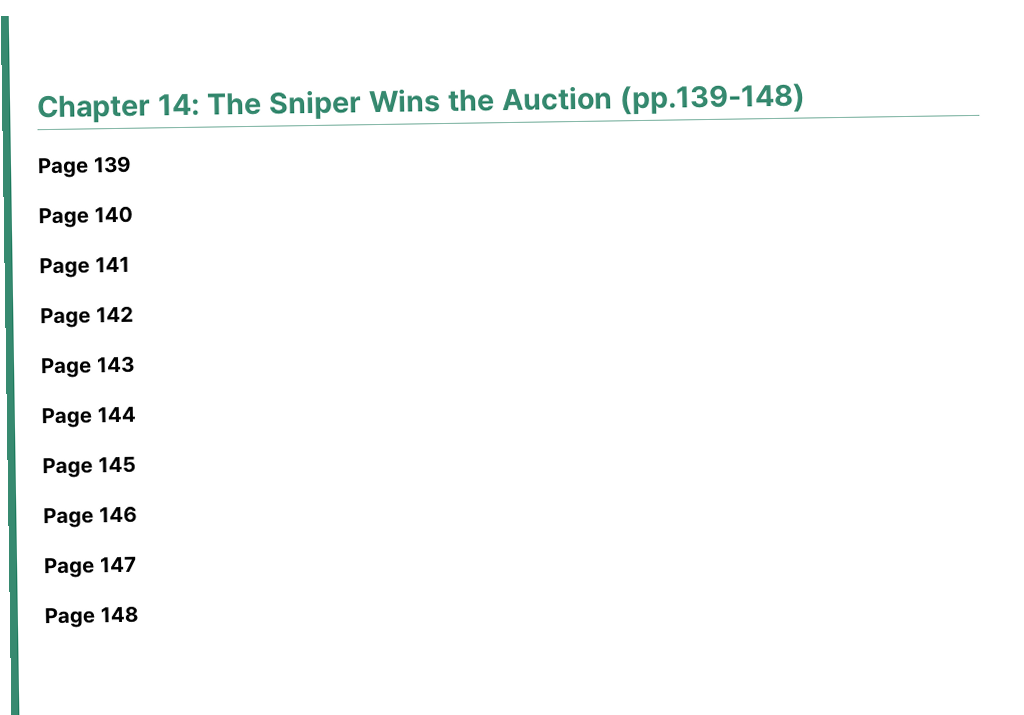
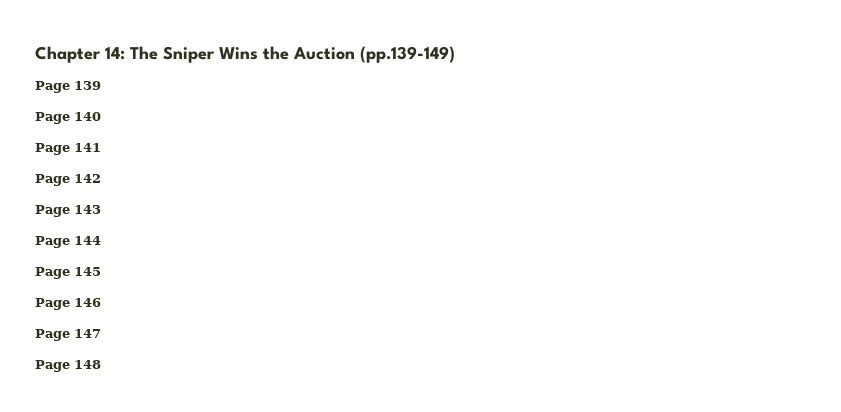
- Chapter 14: The Sniper Wins the Auction (pp.139-148)
+ Chapter 14: The Sniper Wins the Auction (pp.139-149)

